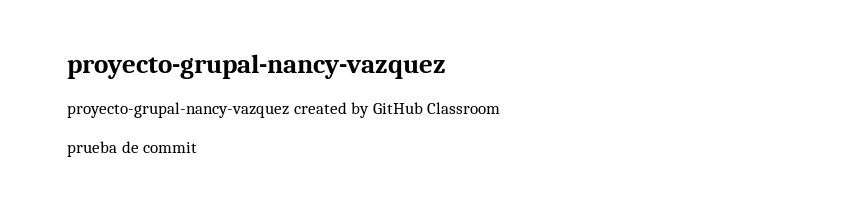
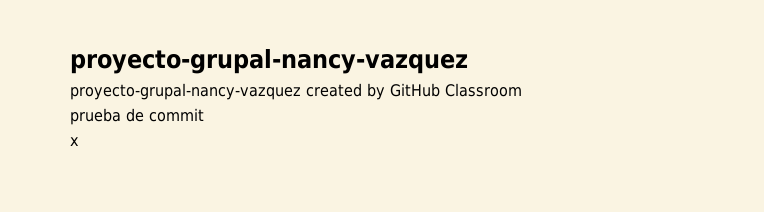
+ x

